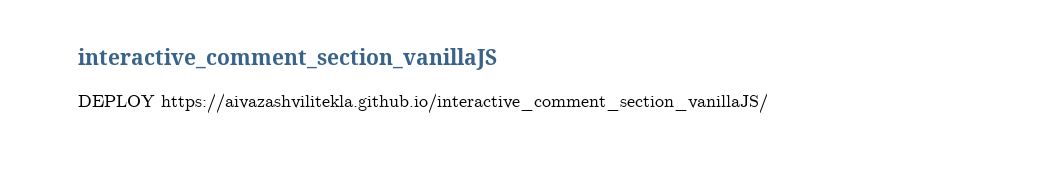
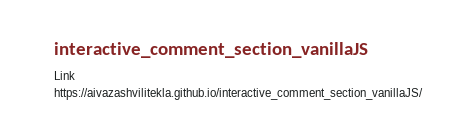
- DEPLOY https://aivazashvilitekla.github.io/interactive_comment_section_vanillaJS/
+ Link https://aivazashvilitekla.github.io/interactive_comment_section_vanillaJS/

